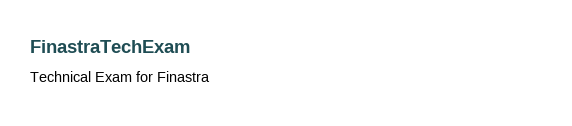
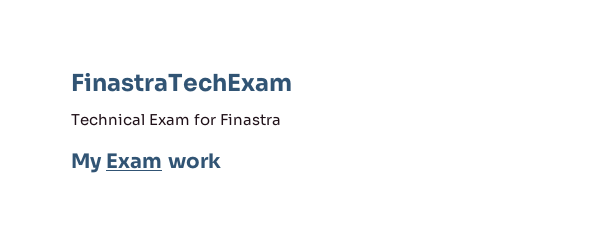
+ My Exam work

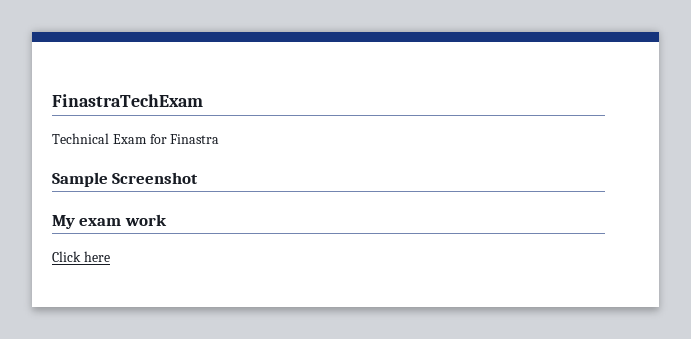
+ Sample Screenshot
- My Exam work
+ My exam work
+ Click here

